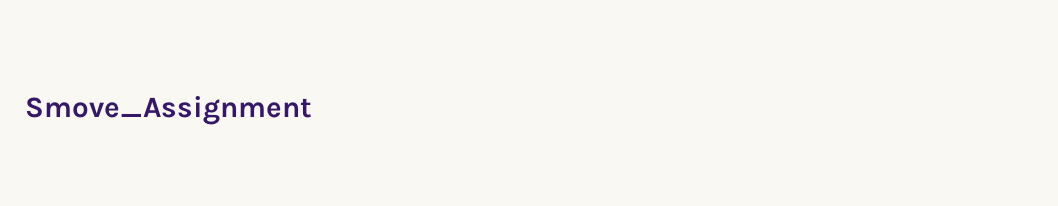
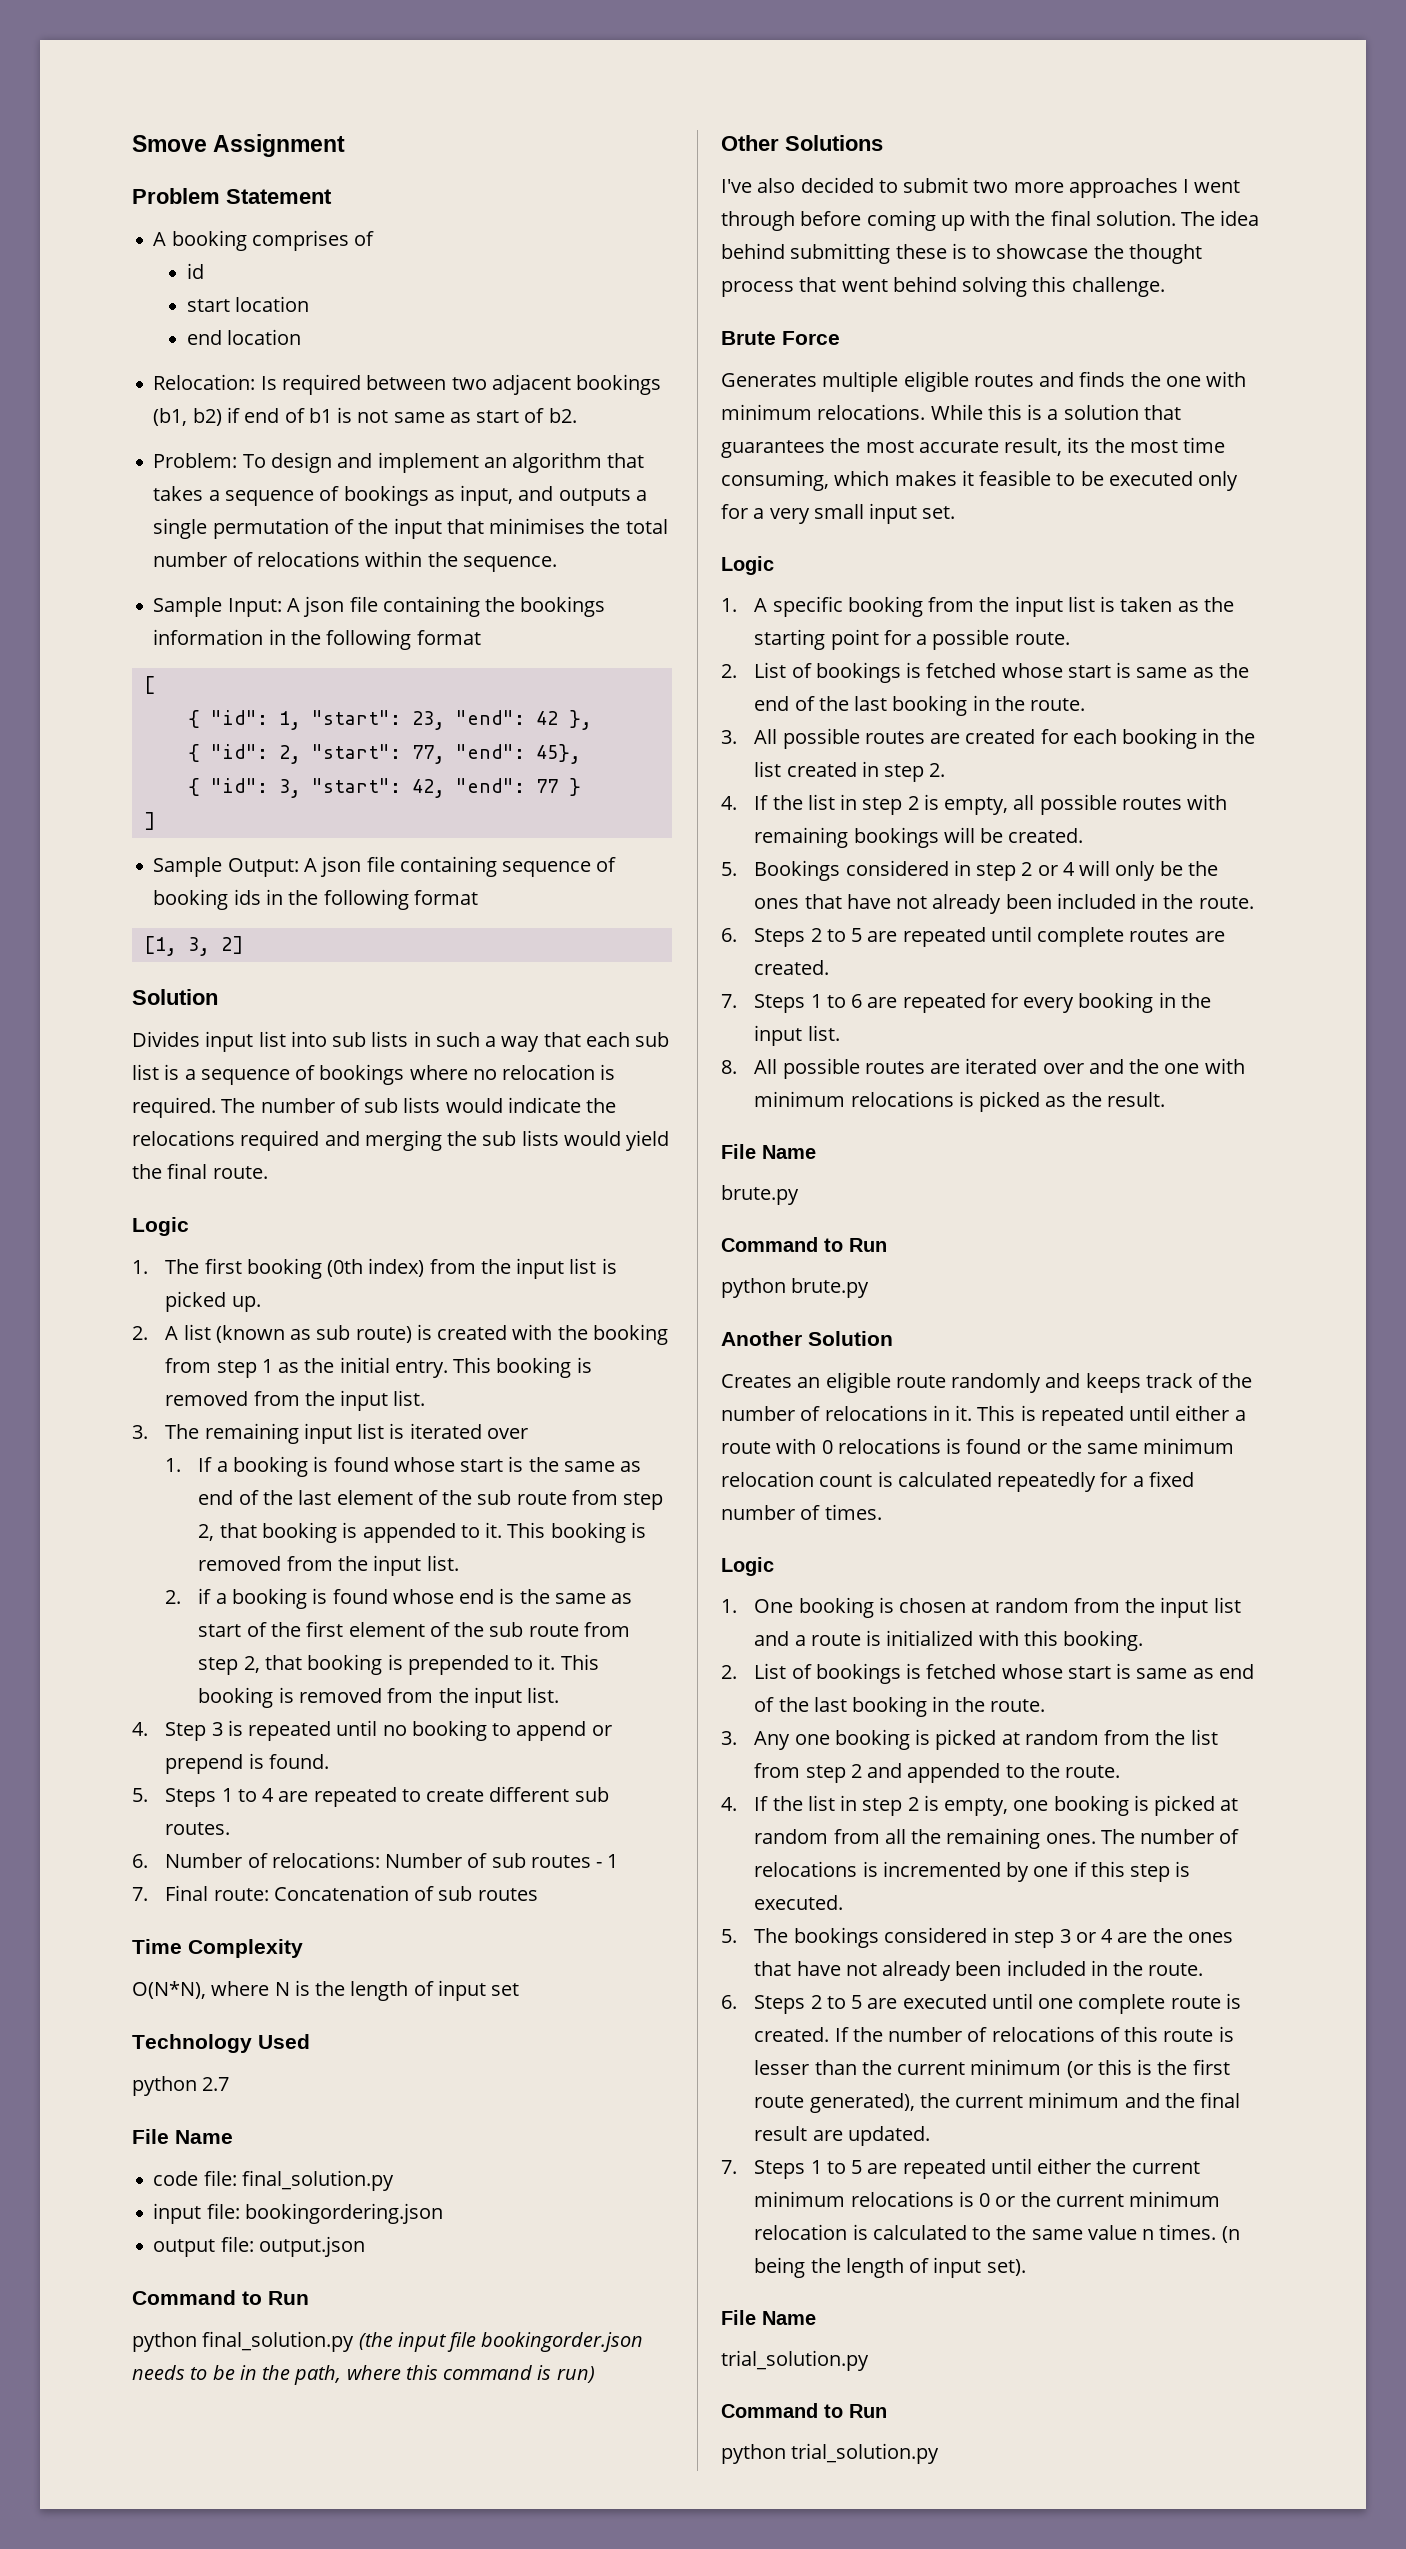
- Smove_Assignment
+ Smove Assignment
+ Problem Statement
+ A booking comprises of
+ id
+ start location
+ end location
+ Relocation: Is required between two adjacent bookings (b1, b2) if end of b1 is not same as start of b2.
+ Problem: To design and implement an algorithm that takes a sequence of bookings as input, and outputs a single permutation of the input that minimises the total number of relocations within the sequence.
+ Sample Input: A json file containing the bookings information in the following format
+ [
+ { "id": 1, "start": 23, "end": 42 },
+ { "id": 2, "start": 77, "end": 45},
+ { "id": 3, "start": 42, "end": 77 }
+ ]
+ Sample Output: A json file containing sequence of booking ids in the following format
+ [1, 3, 2]
+ Solution
+ Divides input list into sub lists in such a way that each sub list is a sequence of bookings where no relocation is required. The number of sub lists would indicate the relocations required and merging the sub lists would yield the final route.
+ Logic
+ 1. The first booking (0th index) from the input list is picked up.
+ 2. A list (known as sub route) is created with the booking from step 1 as the initial entry. This booking is removed from the input list.
+ 3. The remaining input list is iterated over
+ 1. If a booking is found whose start is the same as end of the last element of the sub route from step 2, that booking is appended to it. This booking is removed from the input list.
+ 2. if a booking is found whose end is the same as start of the first element of the sub route from step 2, that booking is prepended to it. This booking is removed from the input list.
+ 4. Step 3 is repeated until no booking to append or prepend is found.
+ 5. Steps 1 to 4 are repeated to create different sub routes.
+ 6. Number of relocations: Number of sub routes - 1
+ 7. Final route: Concatenation of sub routes
+ Time Complexity
+ O(N*N), where N is the length of input set
+ Technology Used
+ python 2.7
+ File Name
+ code file: final_solution.py
+ input file: bookingordering.json
+ output file: output.json
+ Command to Run
+ python final_solution.py (the input file bookingorder.json needs to be in the path, where this command is run)
+ Other Solutions
+ I've also decided to submit two more approaches I went through before coming up with the final solution. The idea behind submitting these is to showcase the thought process that went behind solving this challenge.
+ Brute Force
+ Generates multiple eligible routes and finds the one with minimum relocations. While this is a solution that guarantees the most accurate result, its the most time consuming, which makes it feasible to be executed only for a very small input set.
+ Logic
+ 1. A specific booking from the input list is taken as the starting point for a possible route.
+ 2. List of bookings is fetched whose start is same as the end of the last booking in the route.
+ 3. All possible routes are created for each booking in the list created in step 2.
+ 4. If the list in step 2 is empty, all possible routes with remaining bookings will be created.
+ 5. Bookings considered in step 2 or 4 will only be the ones that have not already been included in the route.
+ 6. Steps 2 to 5 are repeated until complete routes are created.
+ 7. Steps 1 to 6 are repeated for every booking in the input list.
+ 8. All possible routes are iterated over and the one with minimum relocations is picked as the result.
+ File Name
+ brute.py
+ Command to Run
+ python brute.py
+ Another Solution
+ Creates an eligible route randomly and keeps track of the number of relocations in it. This is repeated until either a route with 0 relocations is found or the same minimum relocation count is calculated repeatedly for a fixed number of times.
+ Logic
+ 1. One booking is chosen at random from the input list and a route is initialized with this booking.
+ 2. List of bookings is fetched whose start is same as end of the last booking in the route.
+ 3. Any one booking is picked at random from the list from step 2 and appended to the route.
+ 4. If the list in step 2 is empty, one booking is picked at random from all the remaining ones. The number of relocations is incremented by one if this step is executed.
+ 5. The bookings considered in step 3 or 4 are the ones that have not already been included in the route.
+ 6. Steps 2 to 5 are executed until one complete route is created. If the number of relocations of this route is lesser than the current minimum (or this is the first route generated), the current minimum and the final result are updated.
+ 7. Steps 1 to 5 are repeated until either the current minimum relocations is 0 or the current minimum relocation is calculated to the same value n times. (n being the length of input set).
+ File Name
+ trial_solution.py
+ Command to Run
+ python trial_solution.py

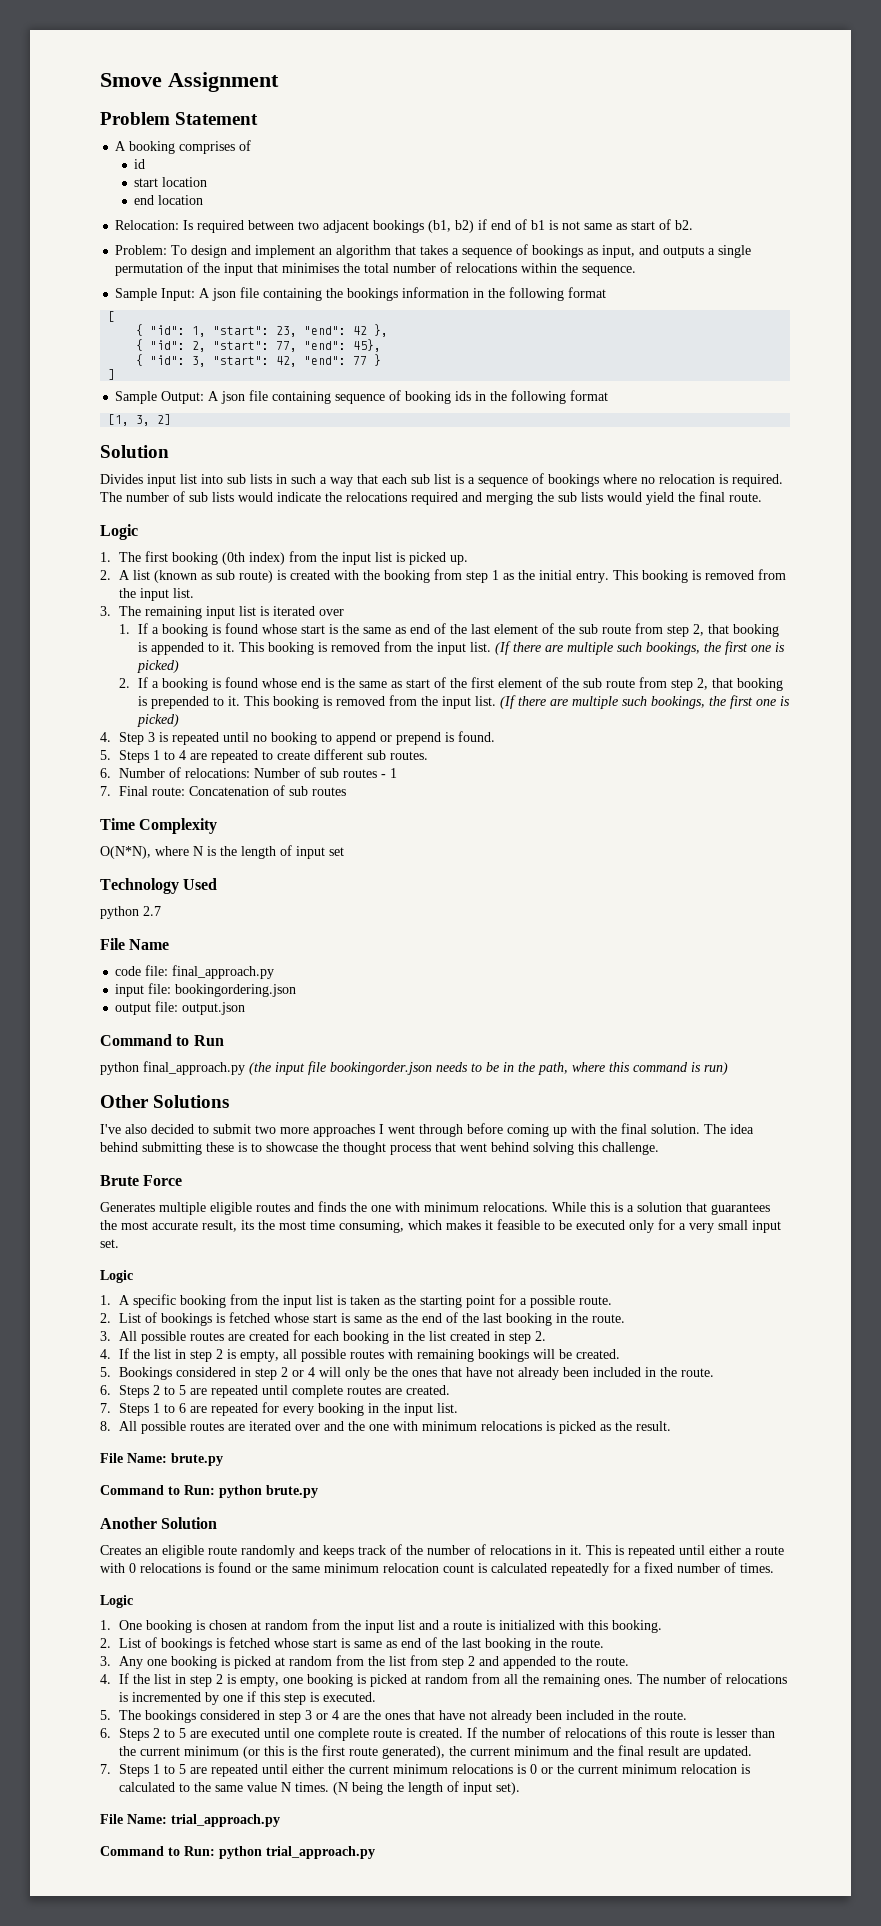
- 1. If a booking is found whose start is the same as end of the last element of the sub route from step 2, that booking is appended to it. This booking is removed from the input list.
- 2. if a booking is found whose end is the same as start of the first element of the sub route from step 2, that booking is prepended to it. This booking is removed from the input list.
+ 1. If a booking is found whose start is the same as end of the last element of the sub route from step 2, that booking is appended to it. This booking is removed from the input list. (If there are multiple such bookings, the first one is picked)
+ 2. If a booking is found whose end is the same as start of the first element of the sub route from step 2, that booking is prepended to it. This booking is removed from the input list. (If there are multiple such bookings, the first one is picked)
- code file: final_solution.py
+ code file: final_approach.py
- python final_solution.py (the input file bookingorder.json needs to be in the path, where this command is run)
+ python final_approach.py (the input file bookingorder.json needs to be in the path, where this command is run)
  8. All possible routes are iterated over and the one with minimum relocations is picked as the result.
- File Name
- brute.py
- Command to Run
- python brute.py
+ File Name: brute.py
+ Command to Run: python brute.py
- 7. Steps 1 to 5 are repeated until either the current minimum relocations is 0 or the current minimum relocation is calculated to the same value n times. (n being the length of input set).
- File Name
- trial_solution.py
- Command to Run
- python trial_solution.py
+ 7. Steps 1 to 5 are repeated until either the current minimum relocations is 0 or the current minimum relocation is calculated to the same value N times. (N being the length of input set).
+ File Name: trial_approach.py
+ Command to Run: python trial_approach.py

